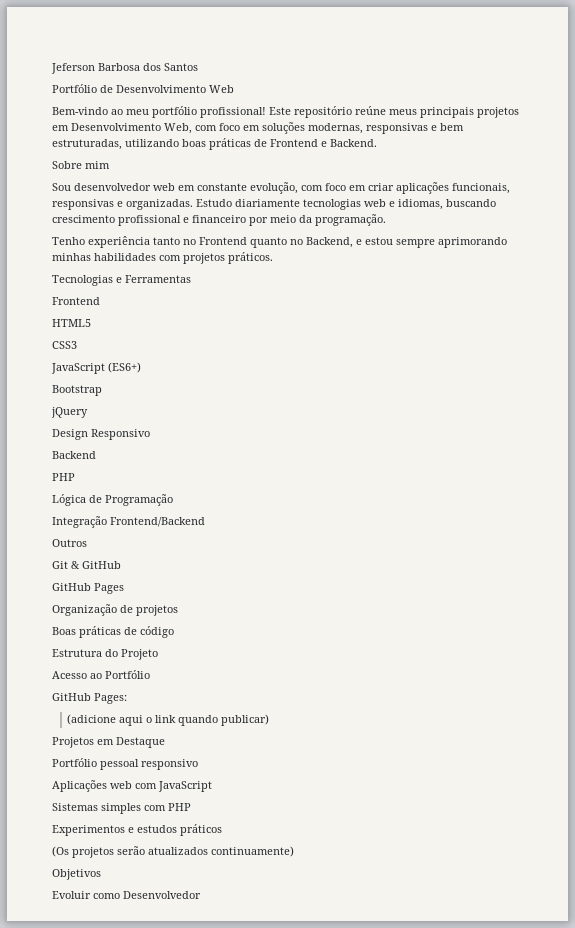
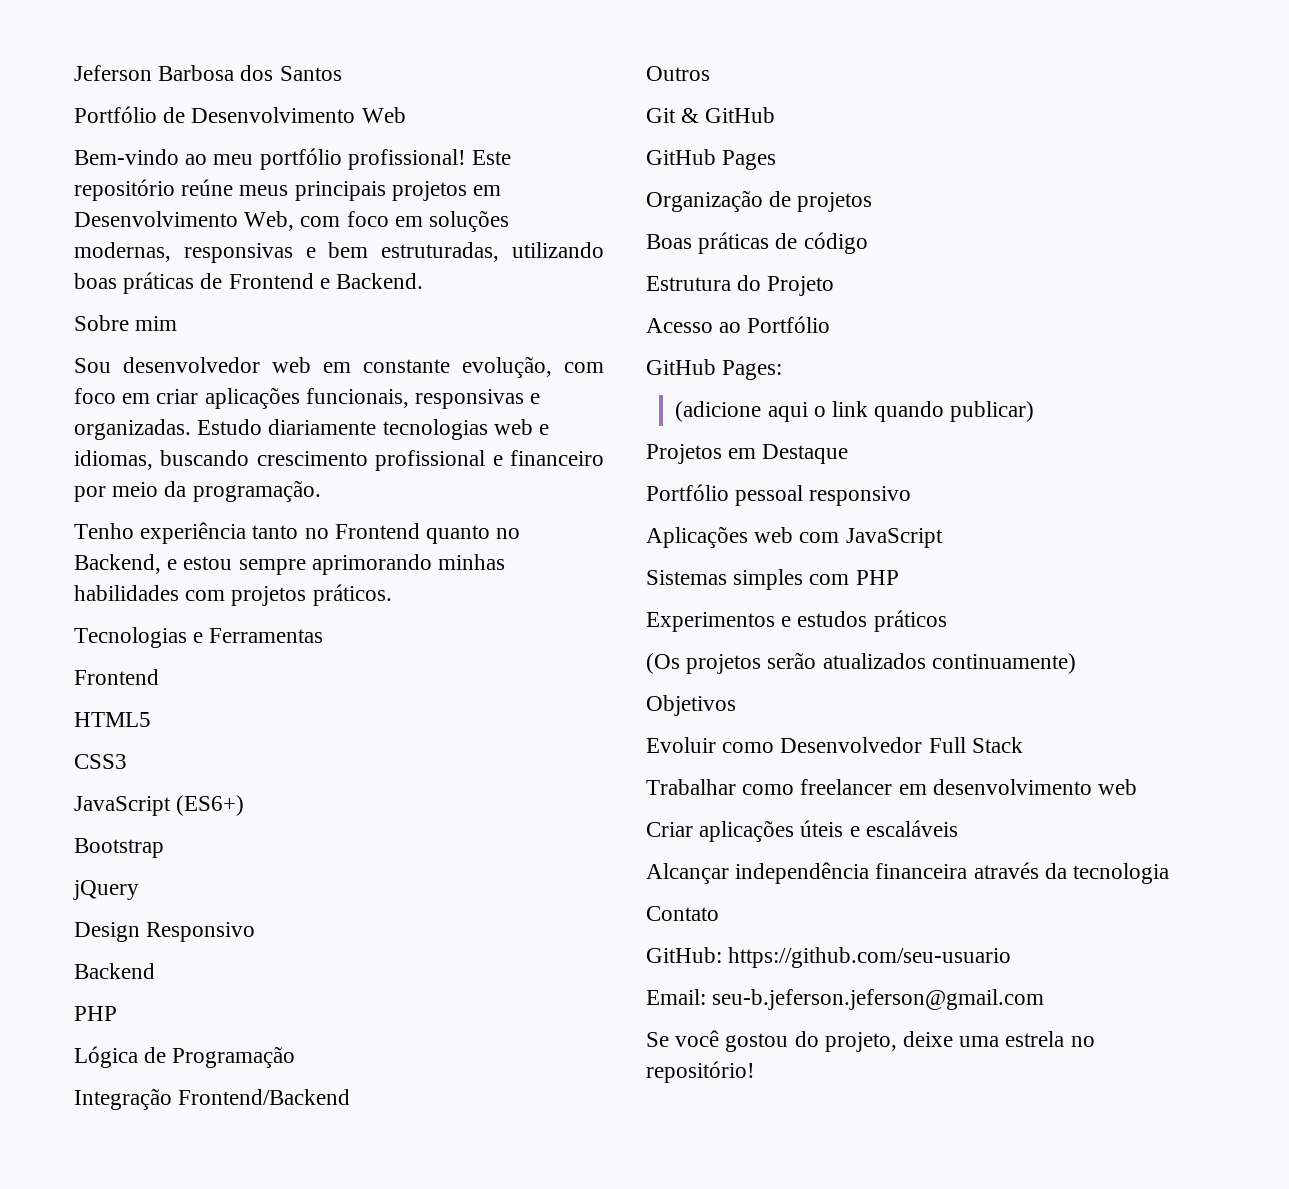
- Evoluir como Desenvolvedor
+ Evoluir como Desenvolvedor Full Stack
+ Trabalhar como freelancer em desenvolvimento web
+ Criar aplicações úteis e escaláveis
+ Alcançar independência financeira através da tecnologia
+ Contato
+ GitHub: https://github.com/seu-usuario
+ Email: seu-b.jeferson.jeferson@gmail.com
+ Se você gostou do projeto, deixe uma estrela no repositório!

